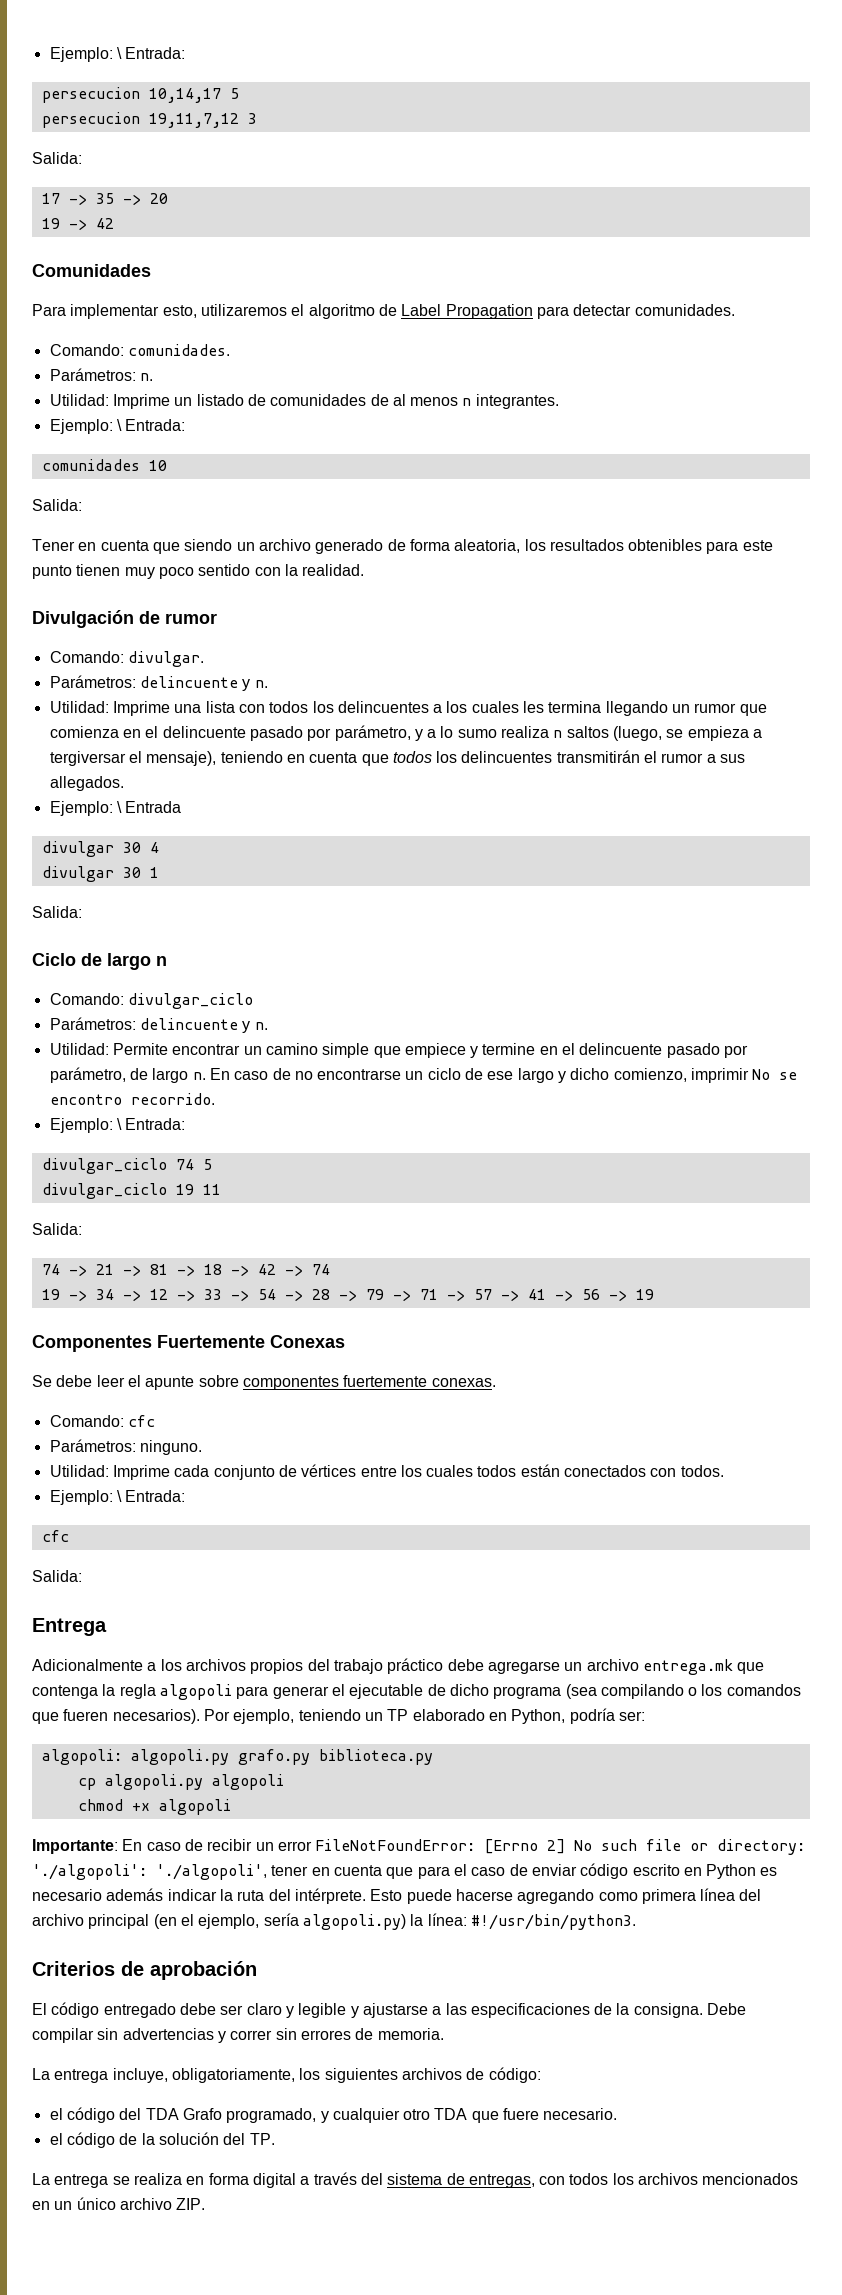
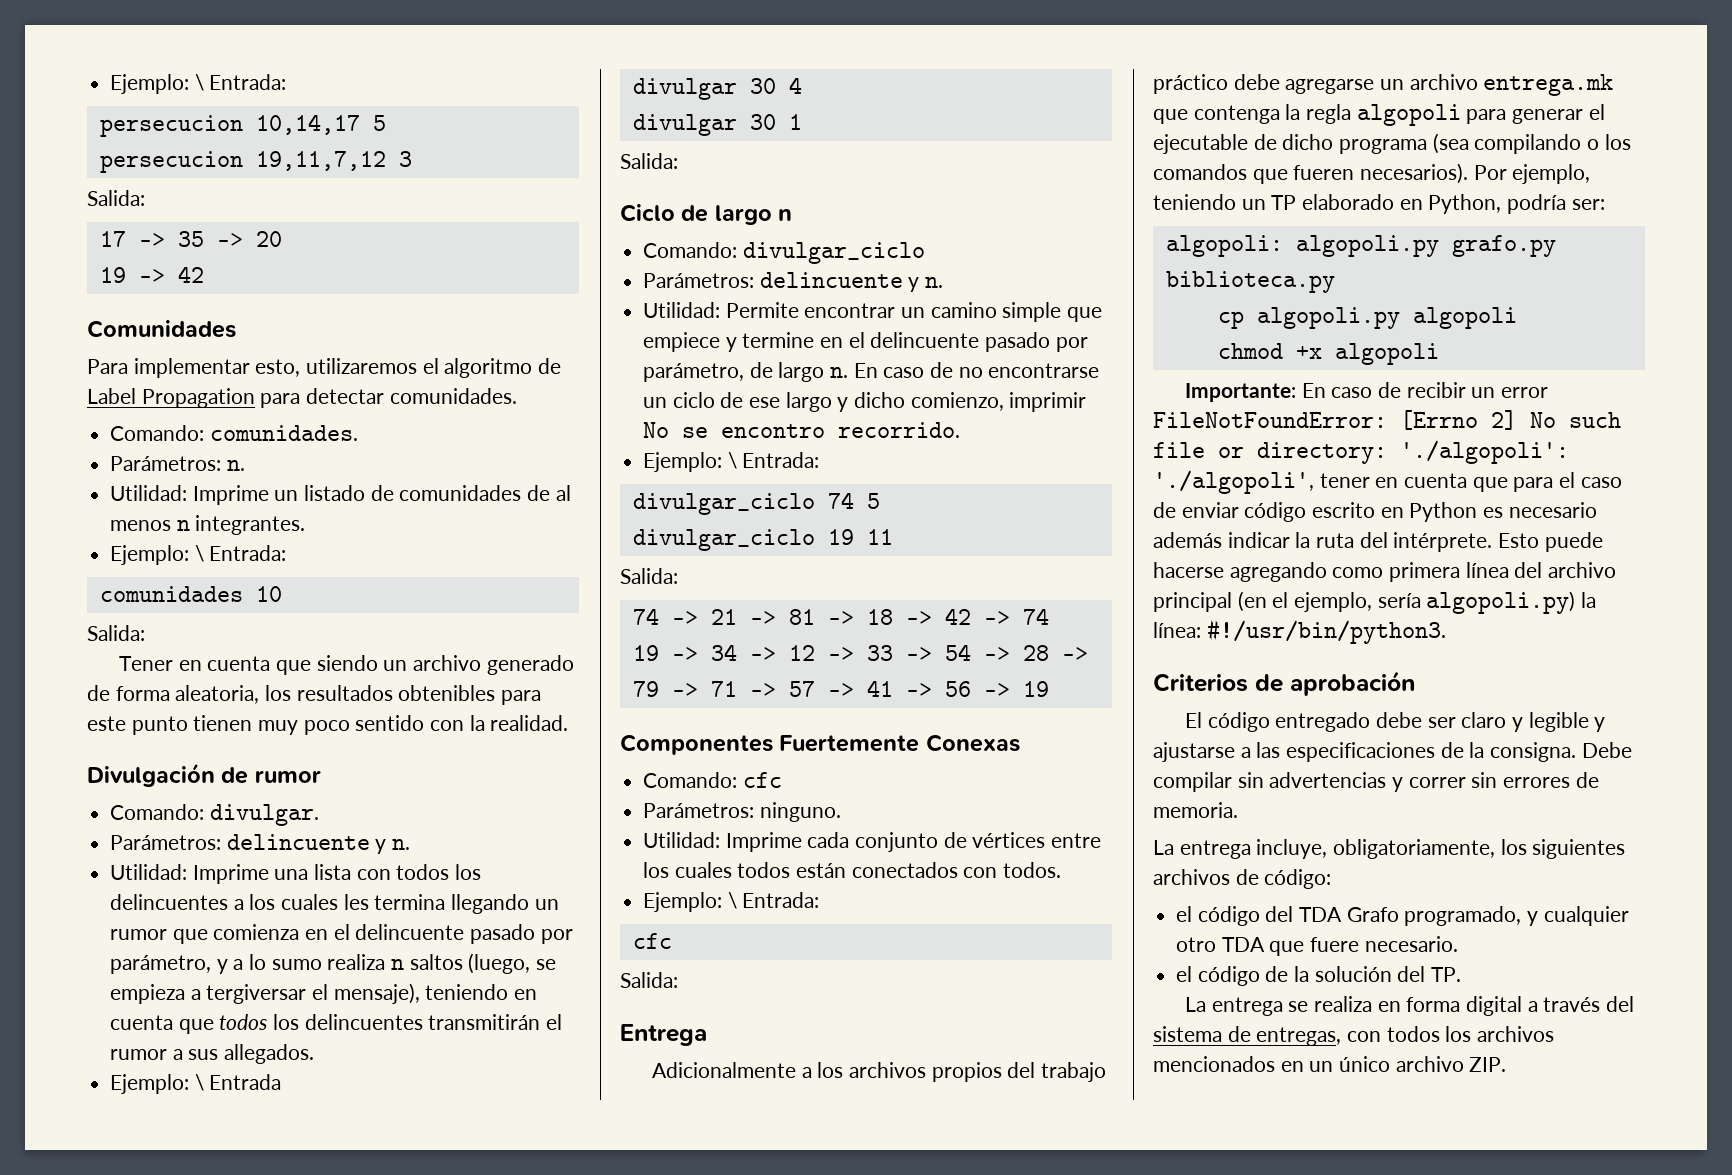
- Se debe leer el apunte sobre componentes fuertemente conexas.

